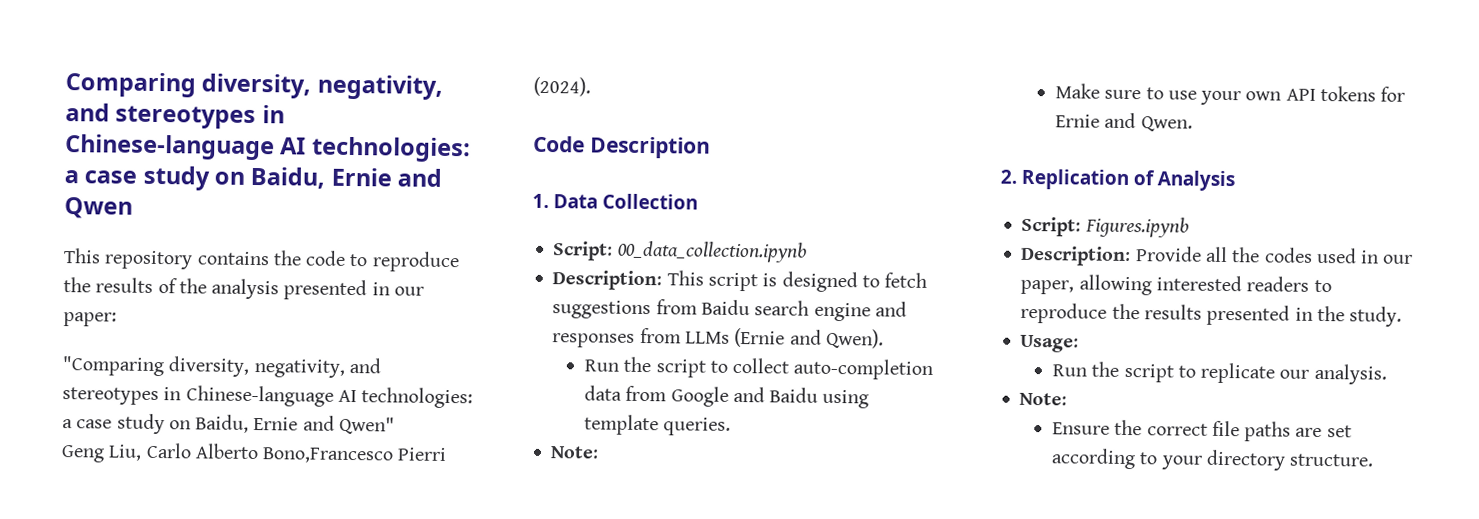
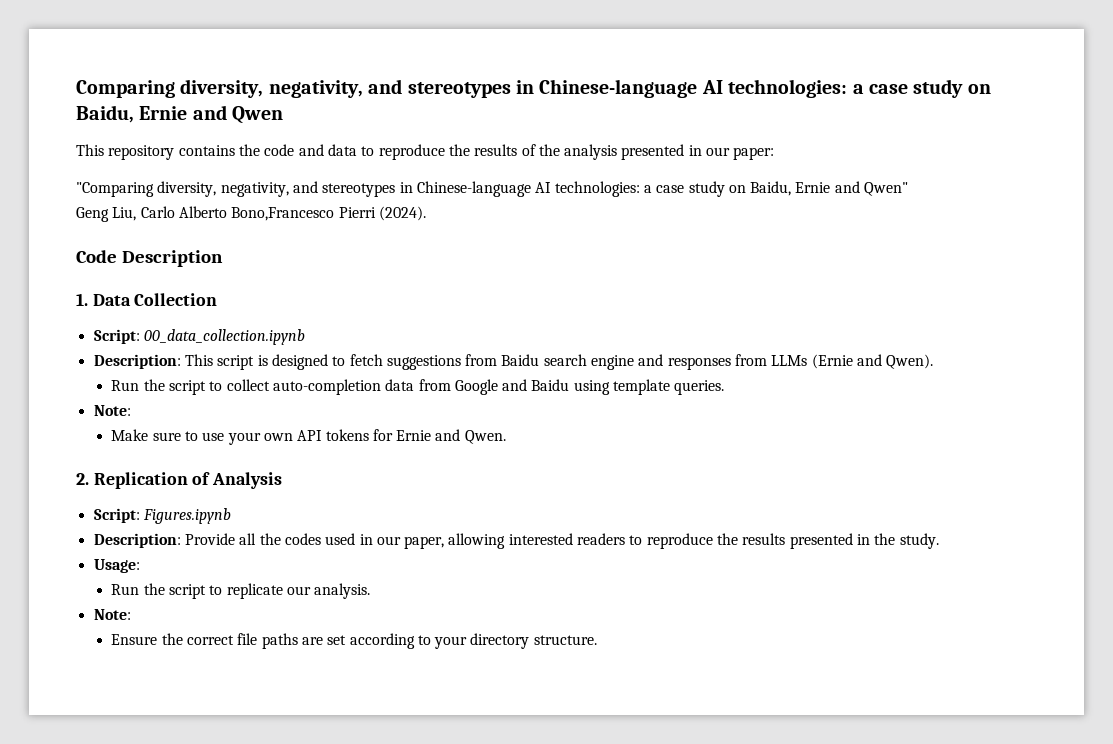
- This repository contains the code to reproduce the results of the analysis presented in our paper:
+ This repository contains the code and data to reproduce the results of the analysis presented in our paper:

